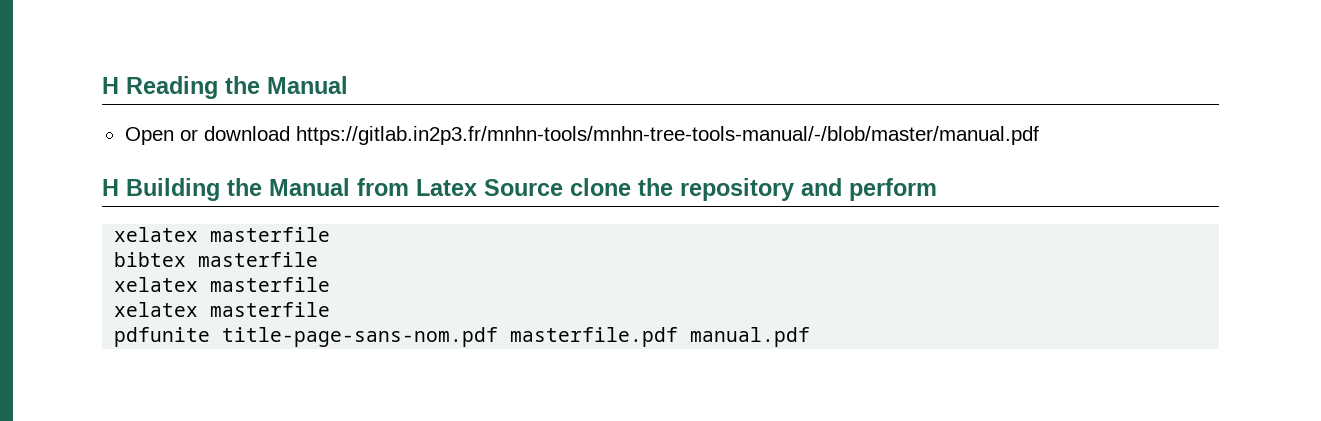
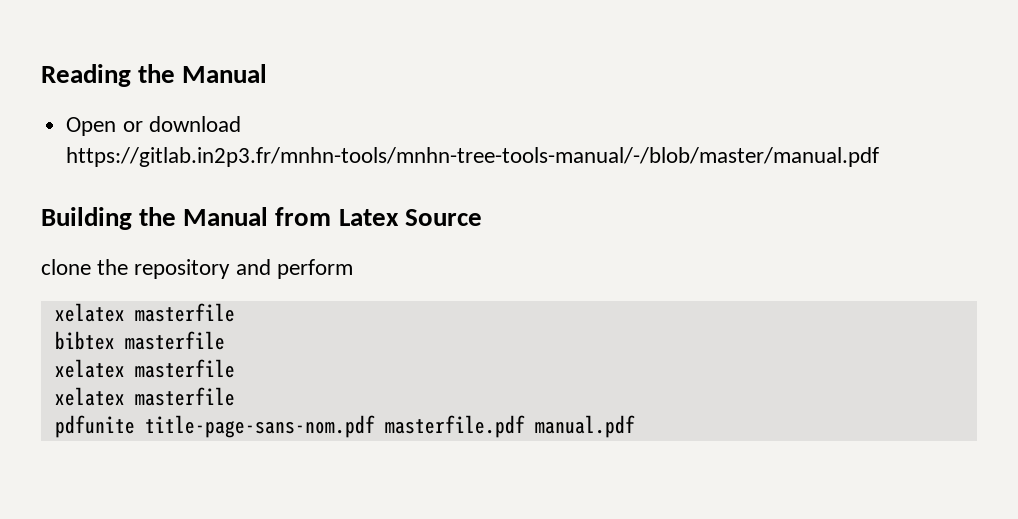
- H Reading the Manual
+ Reading the Manual
- H Building the Manual from Latex Source clone the repository and perform
+ Building the Manual from Latex Source
+ clone the repository and perform

